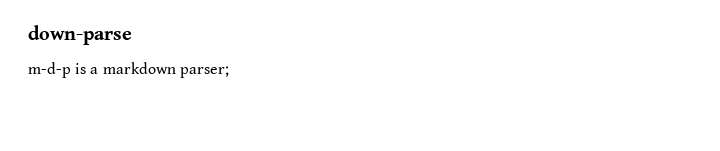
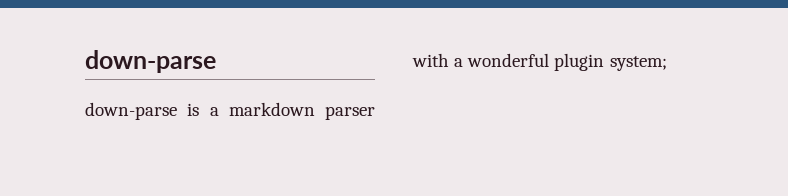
- m-d-p is a markdown parser;
+ down-parse is a markdown parser with a wonderful plugin system;

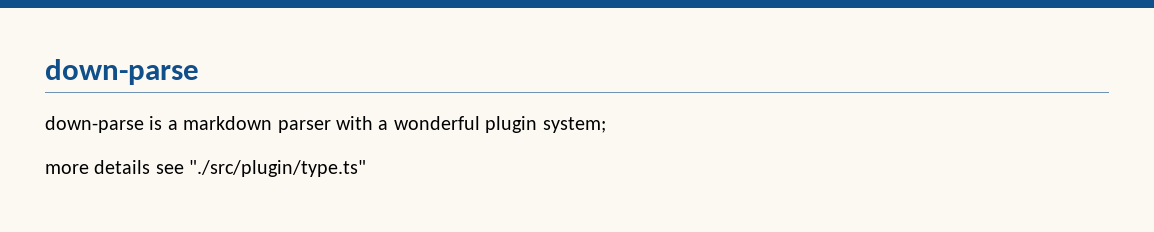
+ more details see "./src/plugin/type.ts"

